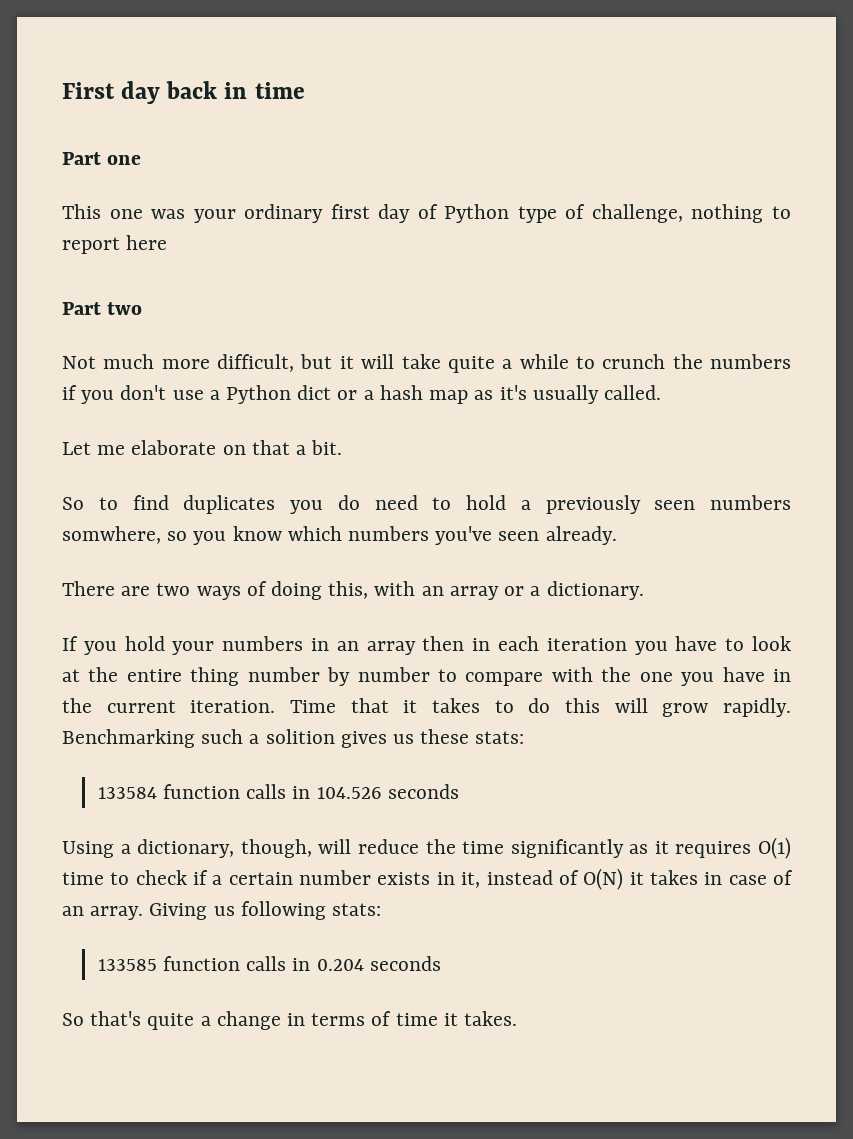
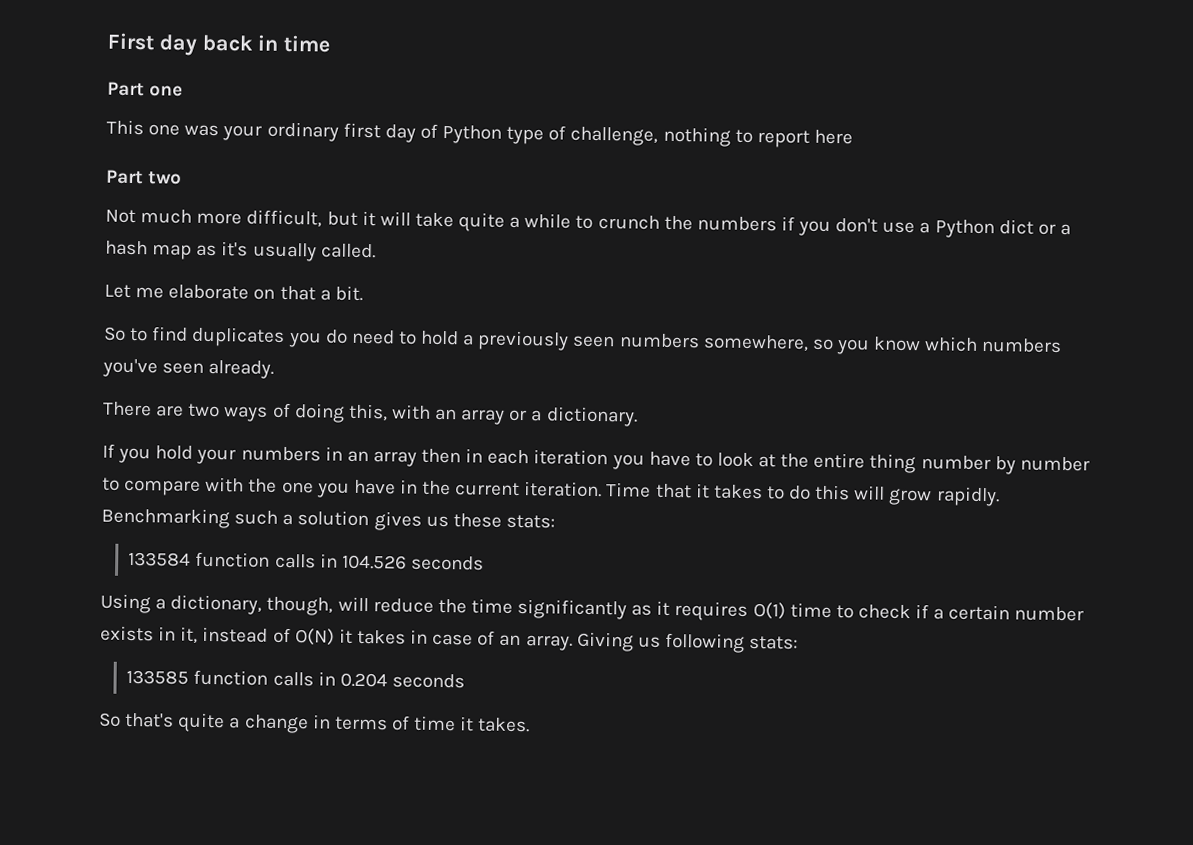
- So to find duplicates you do need to hold a previously seen numbers somwhere, so you know which numbers you've seen already.
+ So to find duplicates you do need to hold a previously seen numbers somewhere, so you know which numbers you've seen already.
- Benchmarking such a solition gives us these stats:
+ Benchmarking such a solution gives us these stats:

